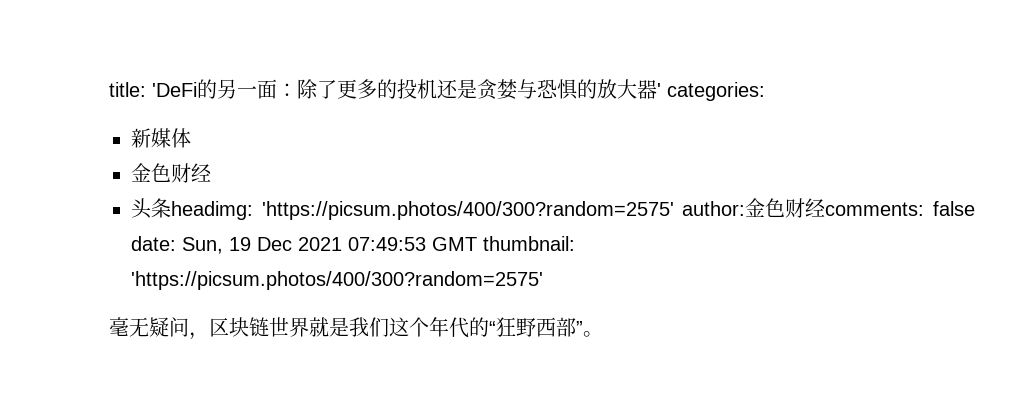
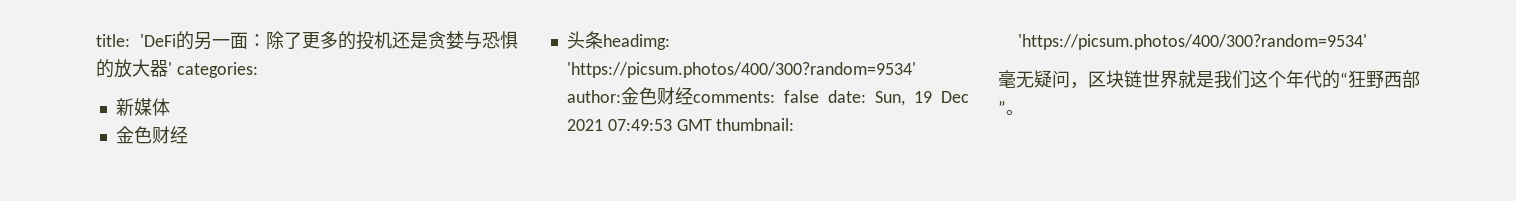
- 头条headimg: 'https://picsum.photos/400/300?random=2575' author:金色财经comments: false date: Sun, 19 Dec 2021 07:49:53 GMT thumbnail: 'https://picsum.photos/400/300?random=2575'
+ 头条headimg: 'https://picsum.photos/400/300?random=9534' author:金色财经comments: false date: Sun, 19 Dec 2021 07:49:53 GMT thumbnail: 'https://picsum.photos/400/300?random=9534'

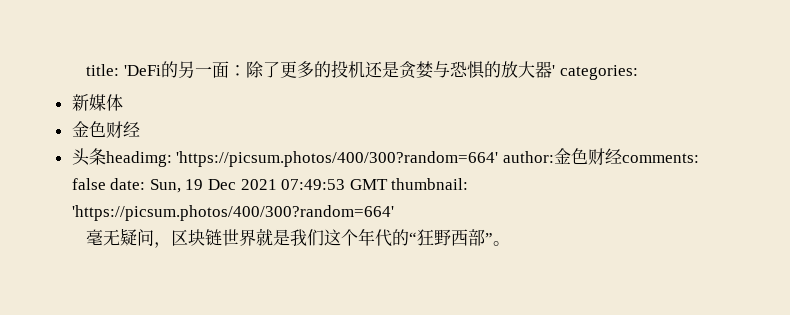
- 头条headimg: 'https://picsum.photos/400/300?random=9534' author:金色财经comments: false date: Sun, 19 Dec 2021 07:49:53 GMT thumbnail: 'https://picsum.photos/400/300?random=9534'
+ 头条headimg: 'https://picsum.photos/400/300?random=664' author:金色财经comments: false date: Sun, 19 Dec 2021 07:49:53 GMT thumbnail: 'https://picsum.photos/400/300?random=664'

